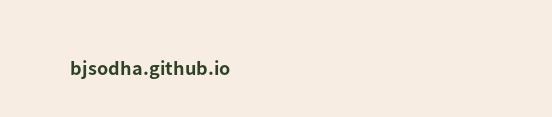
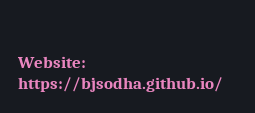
- bjsodha.github.io
+ Website: https://bjsodha.github.io/

